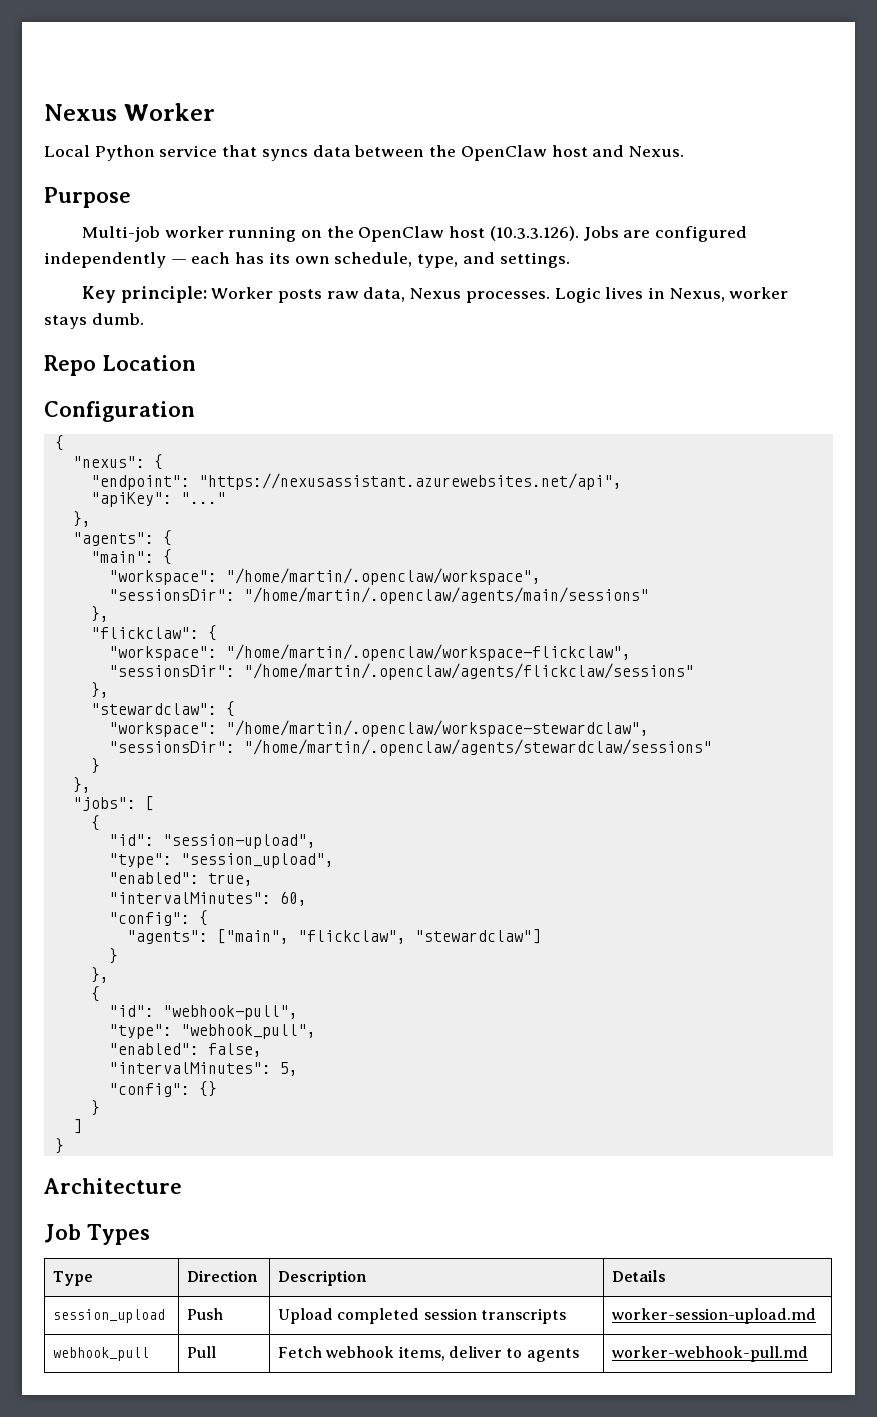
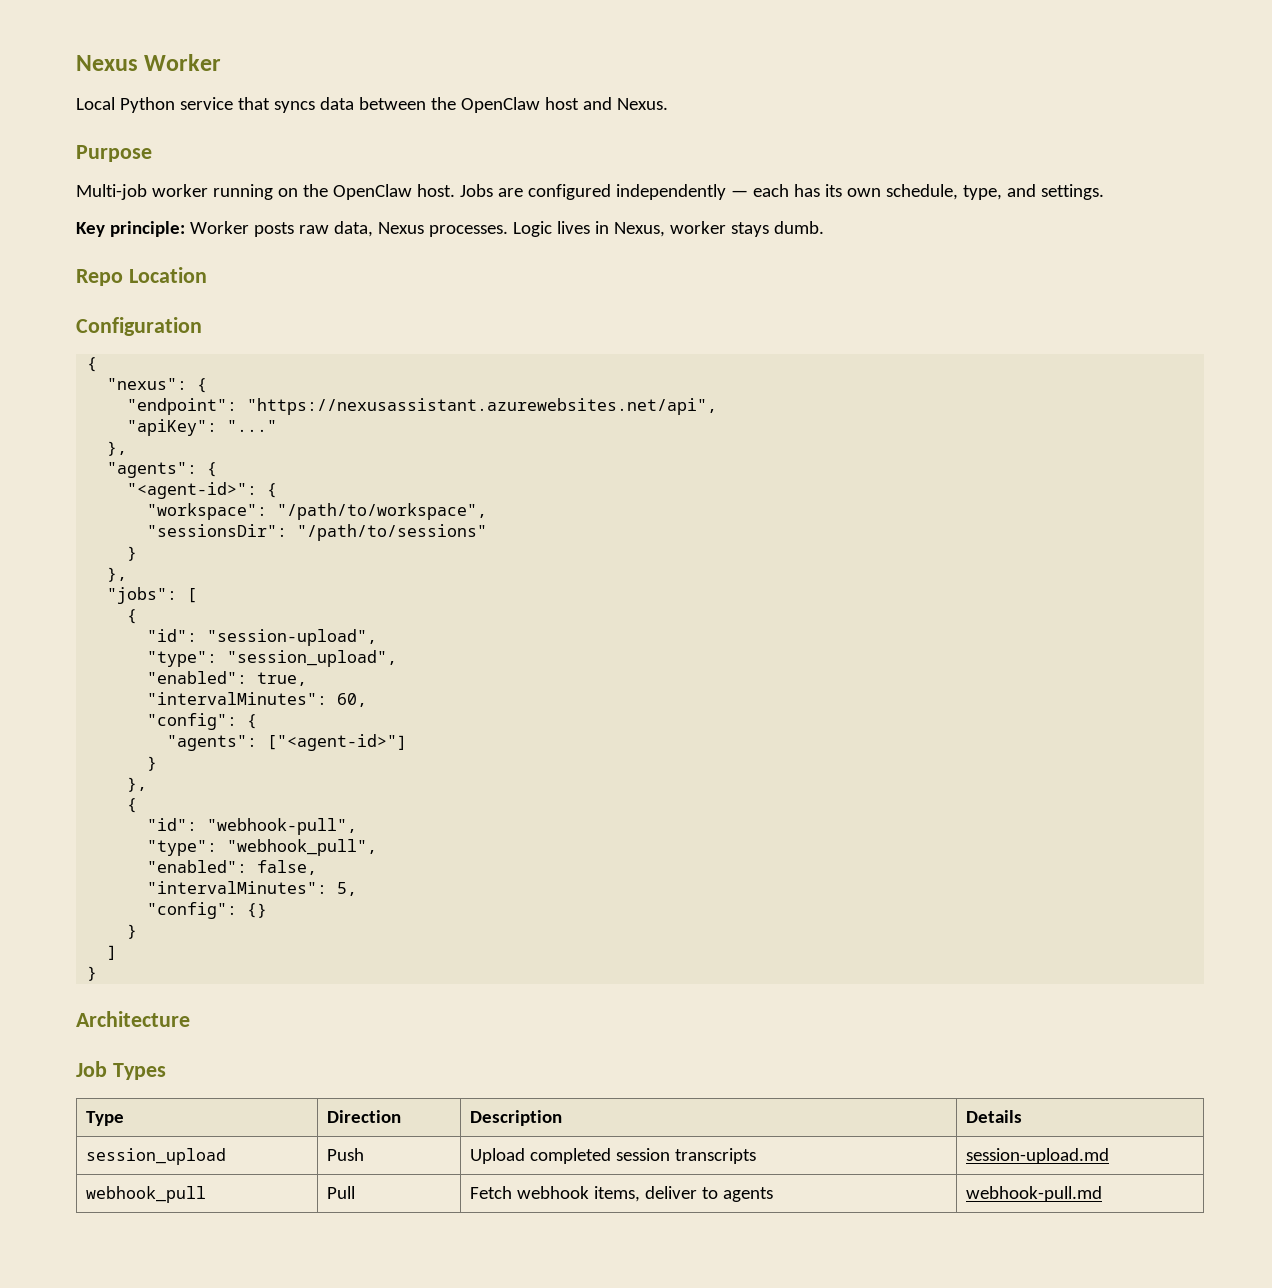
- Multi-job worker running on the OpenClaw host (10.3.3.126). Jobs are configured independently — each has its own schedule, type, and settings.
+ Multi-job worker running on the OpenClaw host. Jobs are configured independently — each has its own schedule, type, and settings.
- "main": {
- "workspace": "/home/martin/.openclaw/workspace",
- "sessionsDir": "/home/martin/.openclaw/agents/main/sessions"
- },
- "flickclaw": {
- "workspace": "/home/martin/.openclaw/workspace-flickclaw",
- "sessionsDir": "/home/martin/.openclaw/agents/flickclaw/sessions"
- },
- "stewardclaw": {
- "workspace": "/home/martin/.openclaw/workspace-stewardclaw",
- "sessionsDir": "/home/martin/.openclaw/agents/stewardclaw/sessions"
+ "<agent-id>": {
+ "workspace": "/path/to/workspace",
+ "sessionsDir": "/path/to/sessions"
- "agents": ["main", "flickclaw", "stewardclaw"]
+ "agents": ["<agent-id>"]
- session_upload | Push | Upload completed session transcripts | worker-session-upload.md
+ session_upload | Push | Upload completed session transcripts | session-upload.md
- webhook_pull | Pull | Fetch webhook items, deliver to agents | worker-webhook-pull.md
+ webhook_pull | Pull | Fetch webhook items, deliver to agents | webhook-pull.md

